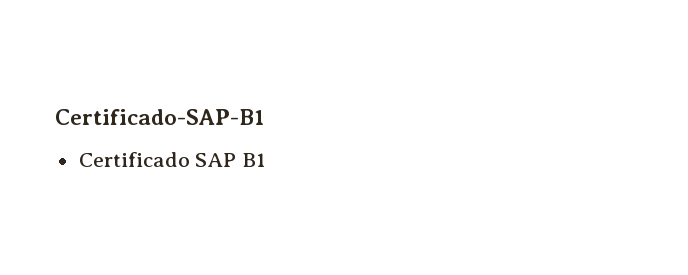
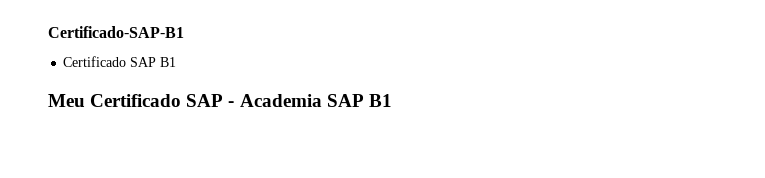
+ Meu Certificado SAP - Academia SAP B1

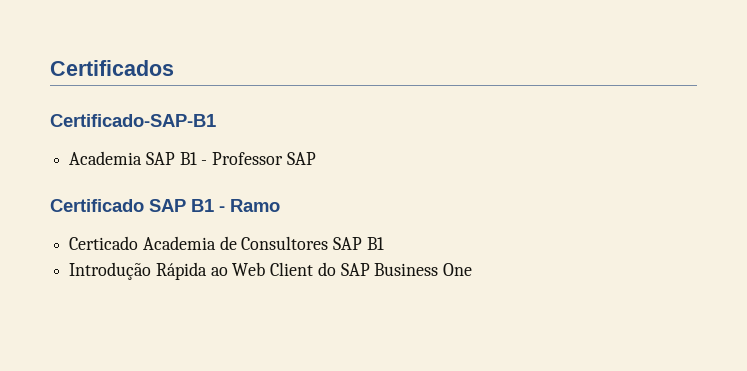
+ Certificados
- Certificado SAP B1
- Meu Certificado SAP - Academia SAP B1
+ Academia SAP B1 - Professor SAP
+ Certificado SAP B1 - Ramo
+ Certicado Academia de Consultores SAP B1
+ Introdução Rápida ao Web Client do SAP Business One

